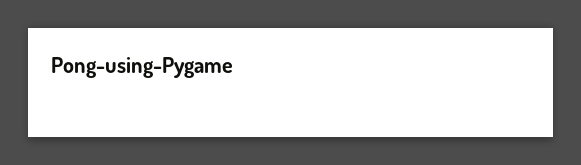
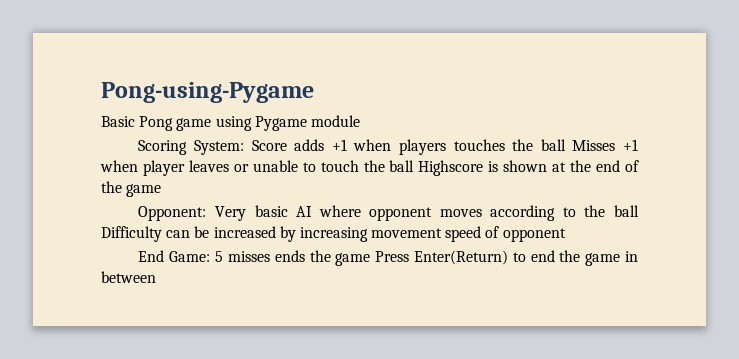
+ Basic Pong game using Pygame module
+ Scoring System: Score adds +1 when players touches the ball Misses +1 when player leaves or unable to touch the ball Highscore is shown at the end of the game
+ Opponent: Very basic AI where opponent moves according to the ball Difficulty can be increased by increasing movement speed of opponent
+ End Game: 5 misses ends the game Press Enter(Return) to end the game in between

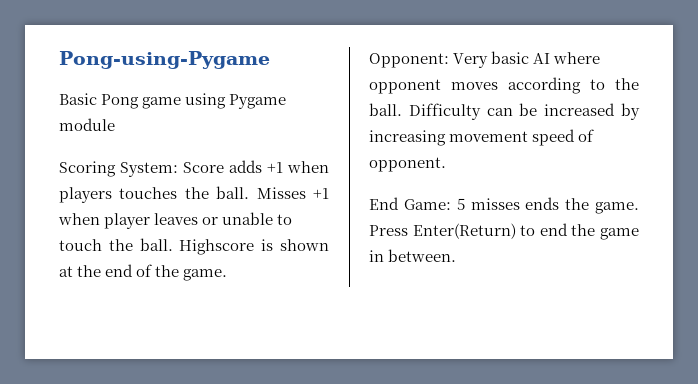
- Scoring System: Score adds +1 when players touches the ball Misses +1 when player leaves or unable to touch the ball Highscore is shown at the end of the game
+ Scoring System: Score adds +1 when players touches the ball. Misses +1 when player leaves or unable to touch the ball. Highscore is shown at the end of the game.
- Opponent: Very basic AI where opponent moves according to the ball Difficulty can be increased by increasing movement speed of opponent
+ Opponent: Very basic AI where opponent moves according to the ball. Difficulty can be increased by increasing movement speed of opponent.
- End Game: 5 misses ends the game Press Enter(Return) to end the game in between
+ End Game: 5 misses ends the game. Press Enter(Return) to end the game in between.

